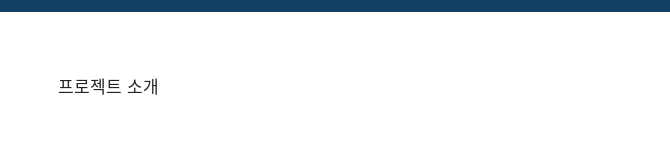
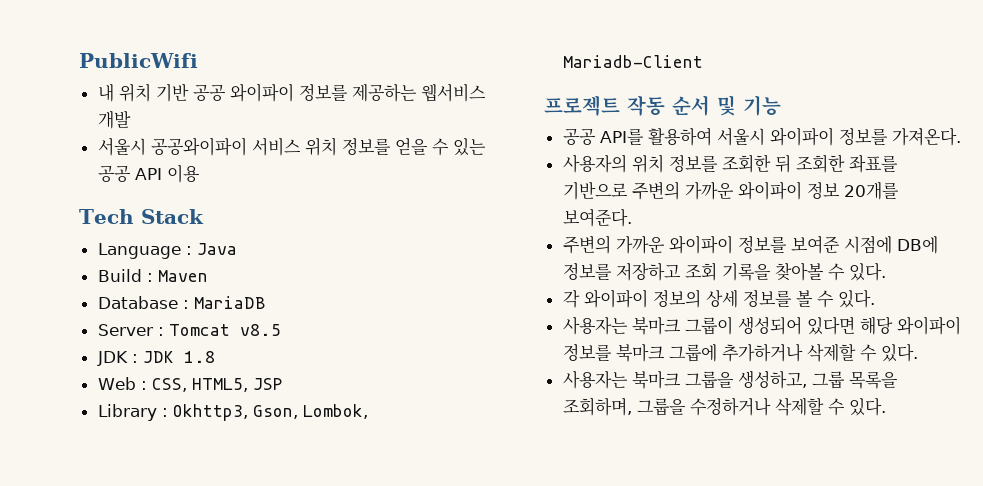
- 프로젝트 소개
+ PublicWifi
+ 내 위치 기반 공공 와이파이 정보를 제공하는 웹서비스 개발
+ 서울시 공공와이파이 서비스 위치 정보를 얻을 수 있는 공공 API 이용
+ Tech Stack
+ Language : Java
+ Build : Maven
+ Database : MariaDB
+ Server : Tomcat v8.5
+ JDK : JDK 1.8
+ Web : CSS, HTML5, JSP
+ Library : Okhttp3, Gson, Lombok, Mariadb-Client
+ 프로젝트 작동 순서 및 기능
+ 공공 API를 활용하여 서울시 와이파이 정보를 가져온다.
+ 사용자의 위치 정보를 조회한 뒤 조회한 좌표를 기반으로 주변의 가까운 와이파이 정보 20개를 보여준다.
+ 주변의 가까운 와이파이 정보를 보여준 시점에 DB에 정보를 저장하고 조회 기록을 찾아볼 수 있다.
+ 각 와이파이 정보의 상세 정보를 볼 수 있다.
+ 사용자는 북마크 그룹이 생성되어 있다면 해당 와이파이 정보를 북마크 그룹에 추가하거나 삭제할 수 있다.
+ 사용자는 북마크 그룹을 생성하고, 그룹 목록을 조회하며, 그룹을 수정하거나 삭제할 수 있다.

